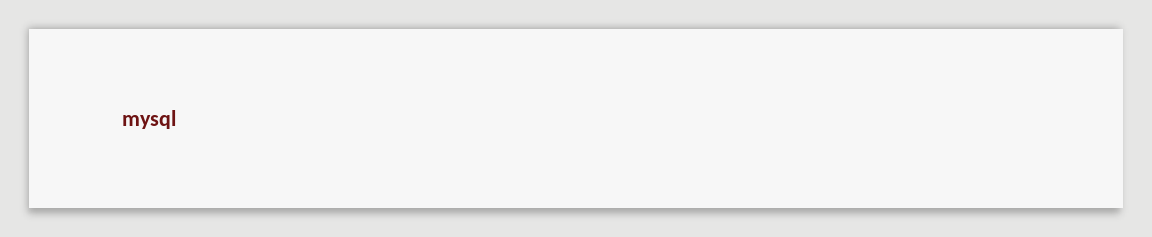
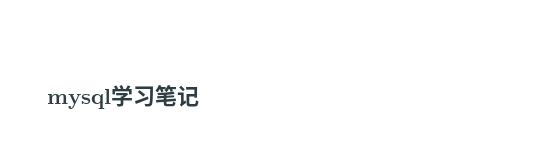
- mysql
+ mysql学习笔记

